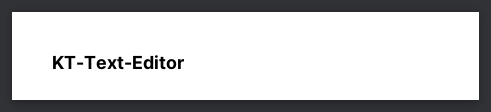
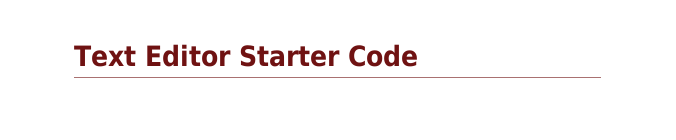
- KT-Text-Editor
+ Text Editor Starter Code

